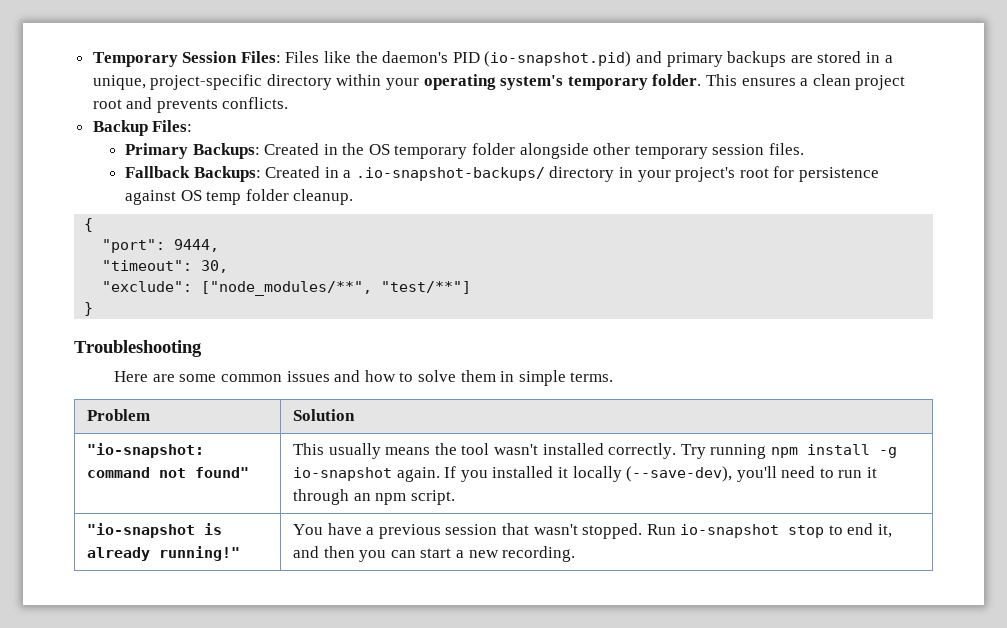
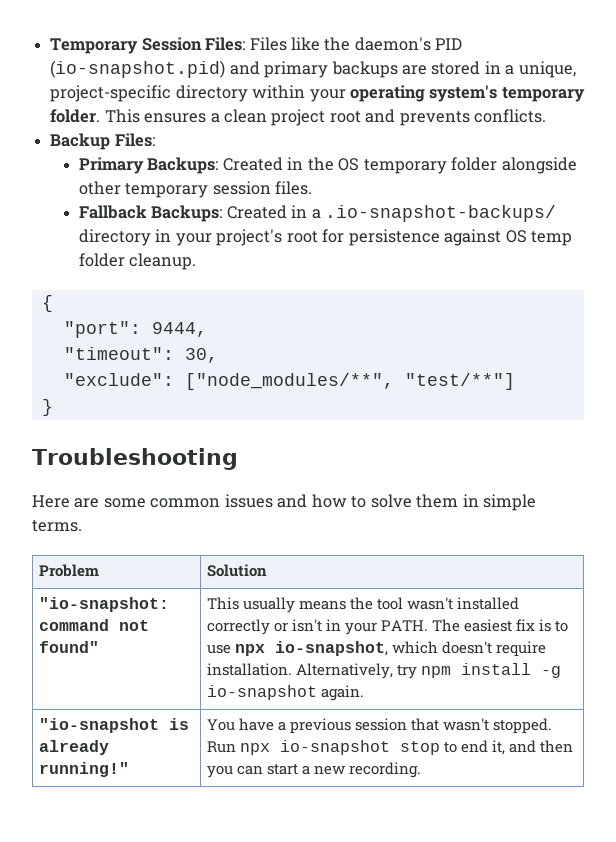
- "io-snapshot: command not found" | This usually means the tool wasn't installed correctly. Try running npm install -g io-snapshot again. If you installed it locally (--save-dev), you'll need to run it through an npm script.
+ "io-snapshot: command not found" | This usually means the tool wasn't installed correctly or isn't in your PATH. The easiest fix is to use npx io-snapshot, which doesn't require installation. Alternatively, try npm install -g io-snapshot again.
- "io-snapshot is already running!" | You have a previous session that wasn't stopped. Run io-snapshot stop to end it, and then you can start a new recording.
+ "io-snapshot is already running!" | You have a previous session that wasn't stopped. Run npx io-snapshot stop to end it, and then you can start a new recording.

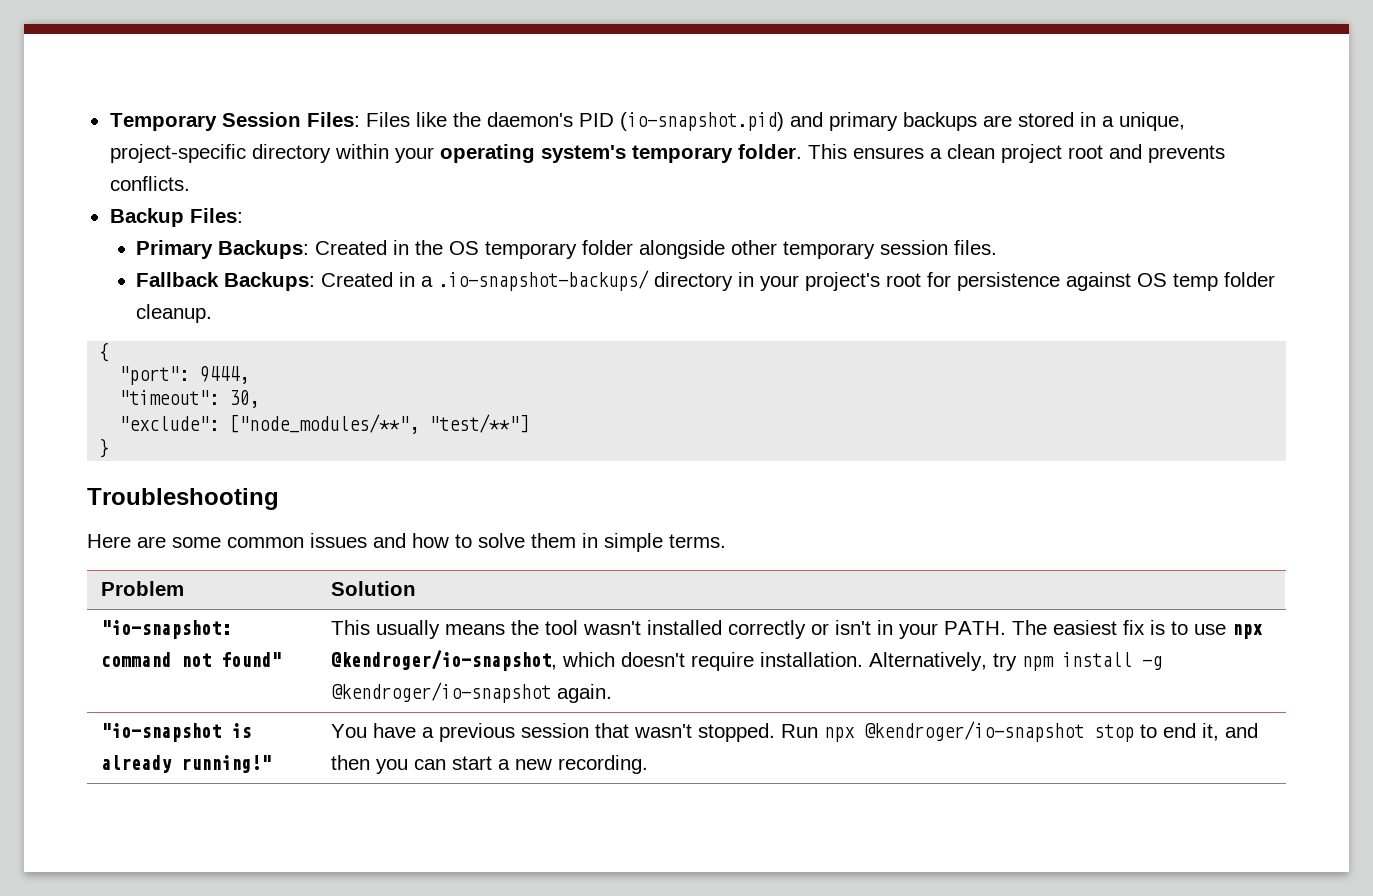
- "io-snapshot: command not found" | This usually means the tool wasn't installed correctly or isn't in your PATH. The easiest fix is to use npx io-snapshot, which doesn't require installation. Alternatively, try npm install -g io-snapshot again.
+ "io-snapshot: command not found" | This usually means the tool wasn't installed correctly or isn't in your PATH. The easiest fix is to use npx @kendroger/io-snapshot, which doesn't require installation. Alternatively, try npm install -g @kendroger/io-snapshot again.
- "io-snapshot is already running!" | You have a previous session that wasn't stopped. Run npx io-snapshot stop to end it, and then you can start a new recording.
+ "io-snapshot is already running!" | You have a previous session that wasn't stopped. Run npx @kendroger/io-snapshot stop to end it, and then you can start a new recording.

